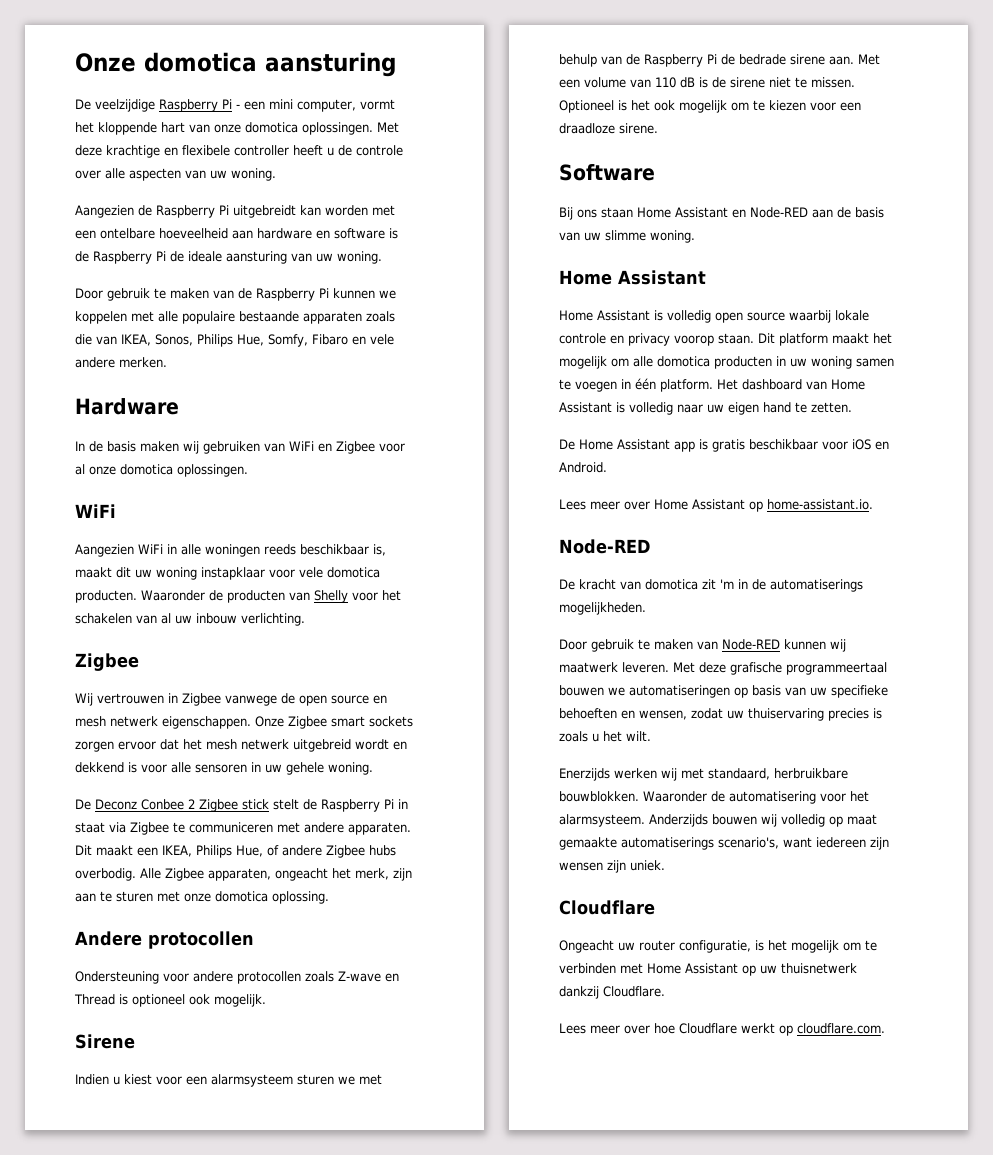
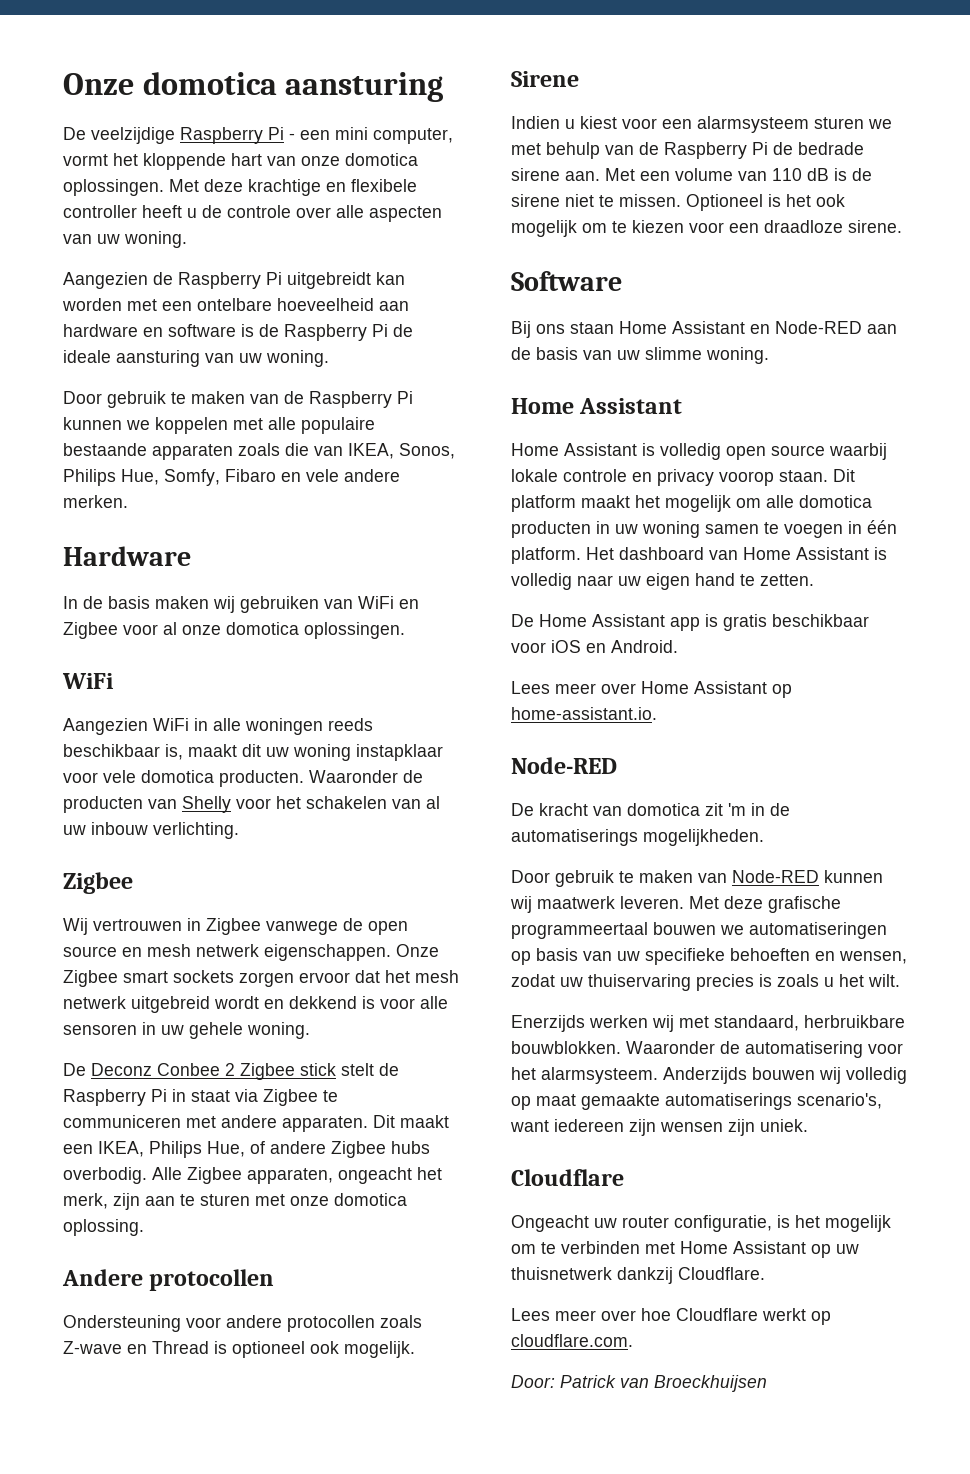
+ Door: Patrick van Broeckhuijsen

